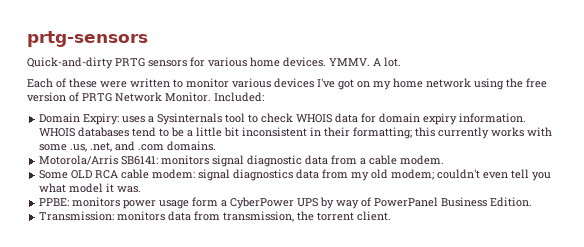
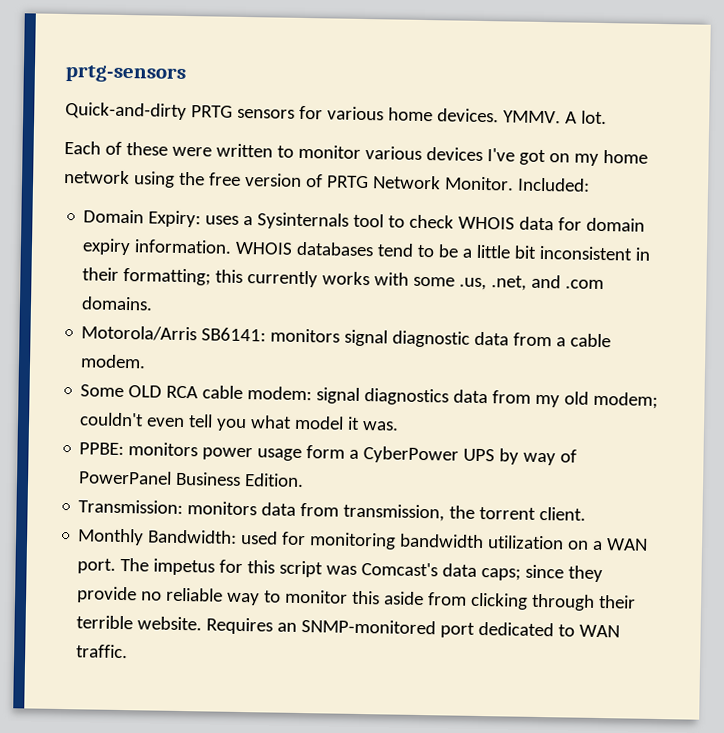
+ Monthly Bandwidth: used for monitoring bandwidth utilization on a WAN port. The impetus for this script was Comcast's data caps; since they provide no reliable way to monitor this aside from clicking through their terrible website. Requires an SNMP-monitored port dedicated to WAN traffic.

